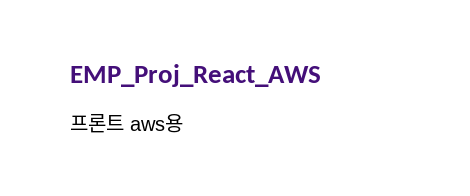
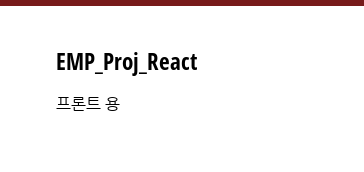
- EMP_Proj_React_AWS
+ EMP_Proj_React
- 프론트 aws용
+ 프론트 용

